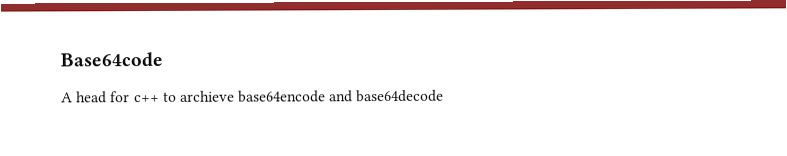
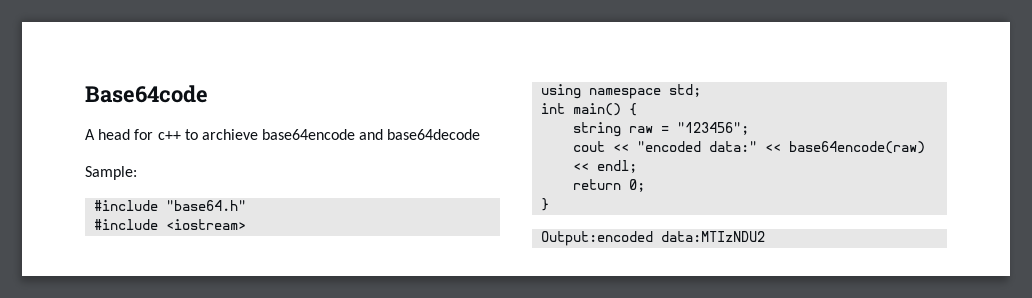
+ Sample:
+ #include "base64.h"
+ #include <iostream>
+ using namespace std;
+ int main() {
+ string raw = "123456";
+ cout << "encoded data:" << base64encode(raw) << endl;
+ return 0;
+ }
+ Output:encoded data:MTIzNDU2

